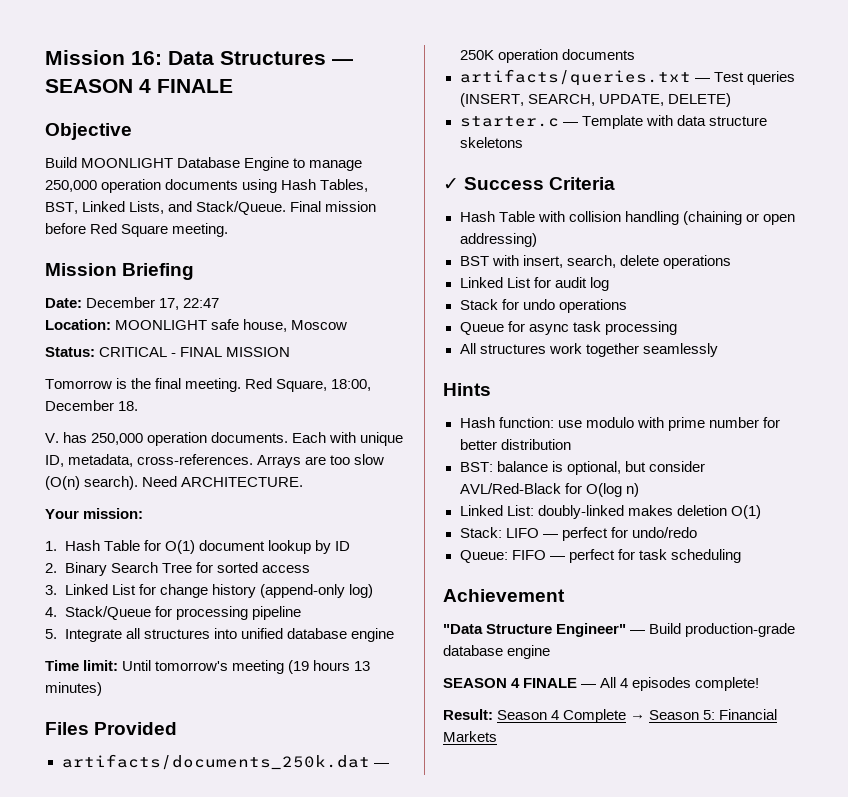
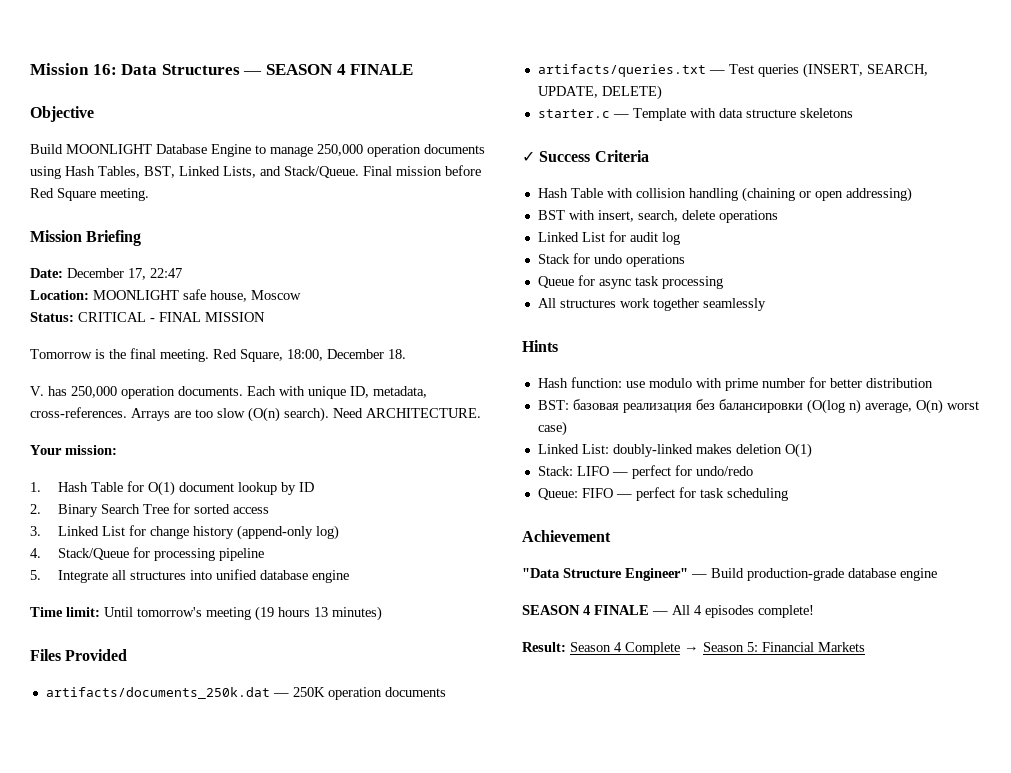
- BST: balance is optional, but consider AVL/Red-Black for O(log n)
+ BST: базовая реализация без балансировки (O(log n) average, O(n) worst case)

